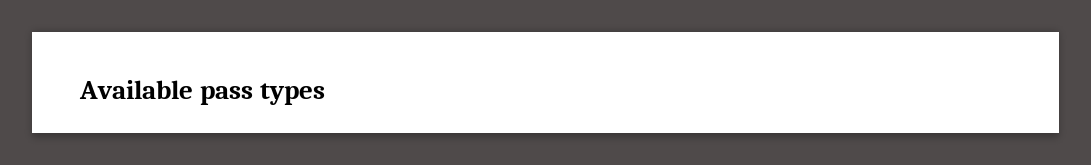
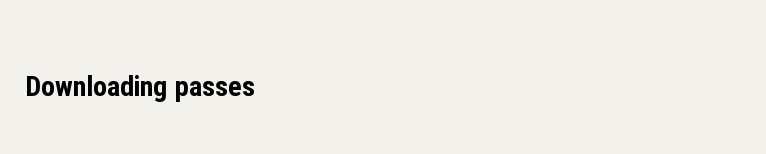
- Available pass types
+ Downloading passes

